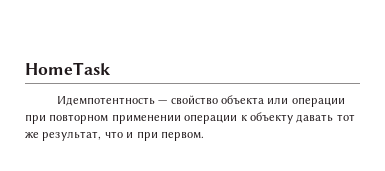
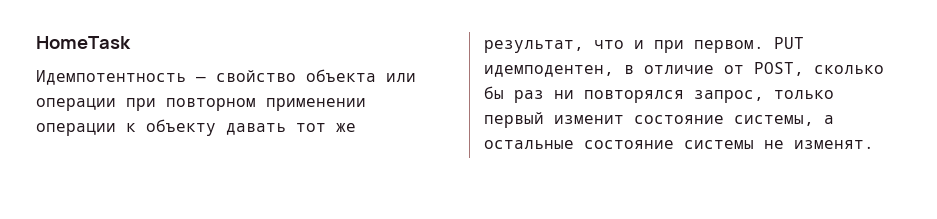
+ PUT идемподентен, в отличие от POST, сколько бы раз ни повторялся запрос, только первый изменит состояние системы, а остальные состояние системы не изменят.

